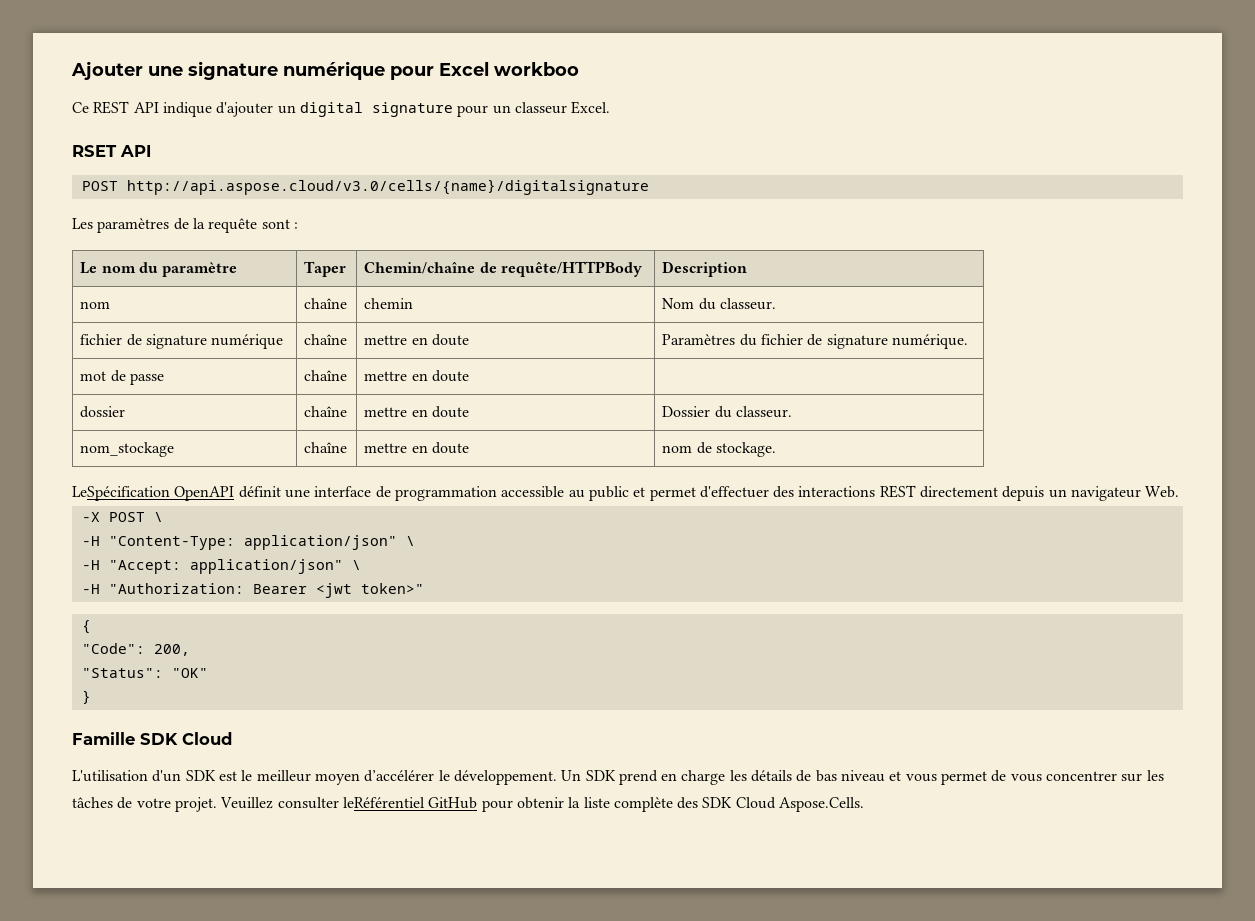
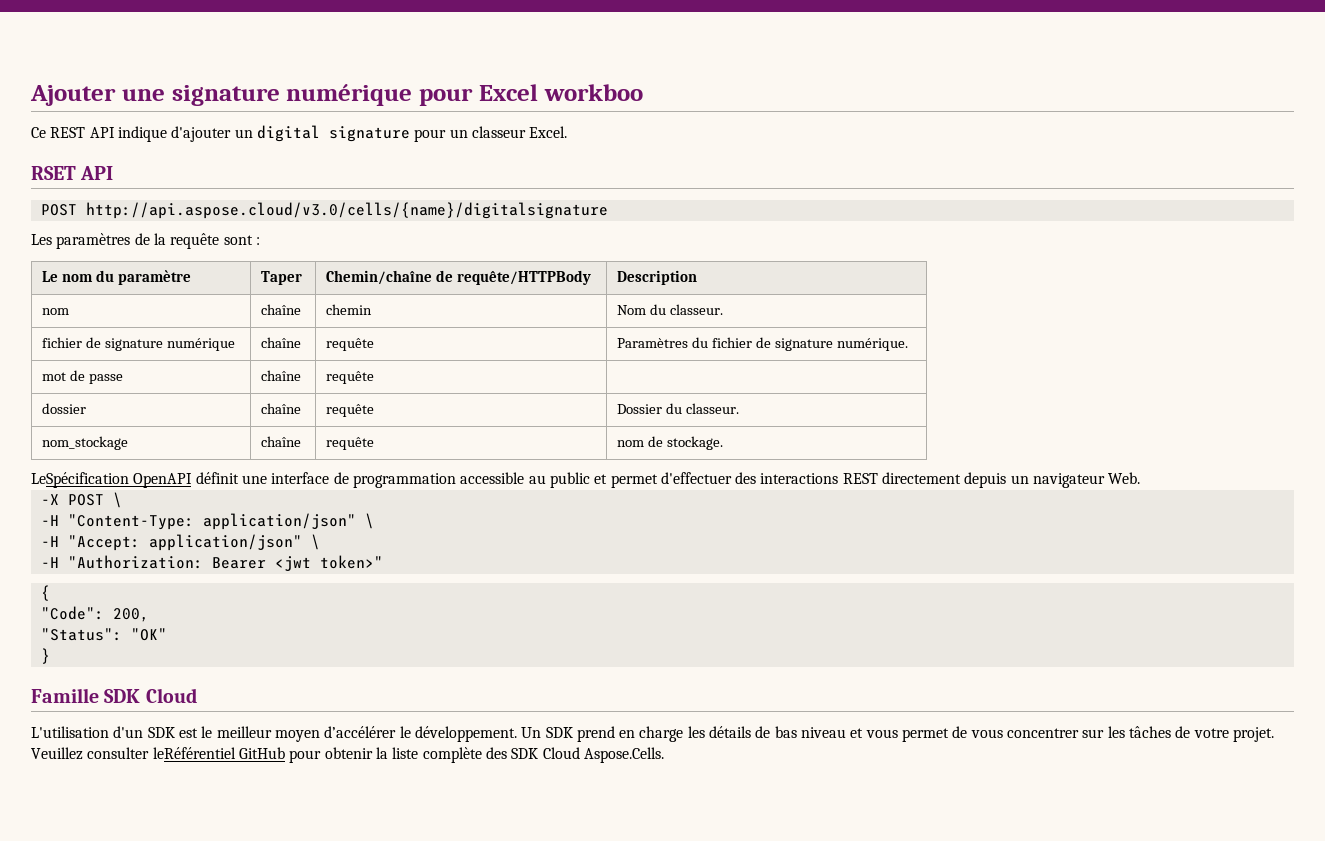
- fichier de signature numérique | chaîne | mettre en doute | Paramètres du fichier de signature numérique.
+ fichier de signature numérique | chaîne | requête | Paramètres du fichier de signature numérique.
- mot de passe | chaîne | mettre en doute |
+ mot de passe | chaîne | requête |
- dossier | chaîne | mettre en doute | Dossier du classeur.
+ dossier | chaîne | requête | Dossier du classeur.
- nom_stockage | chaîne | mettre en doute | nom de stockage.
+ nom_stockage | chaîne | requête | nom de stockage.

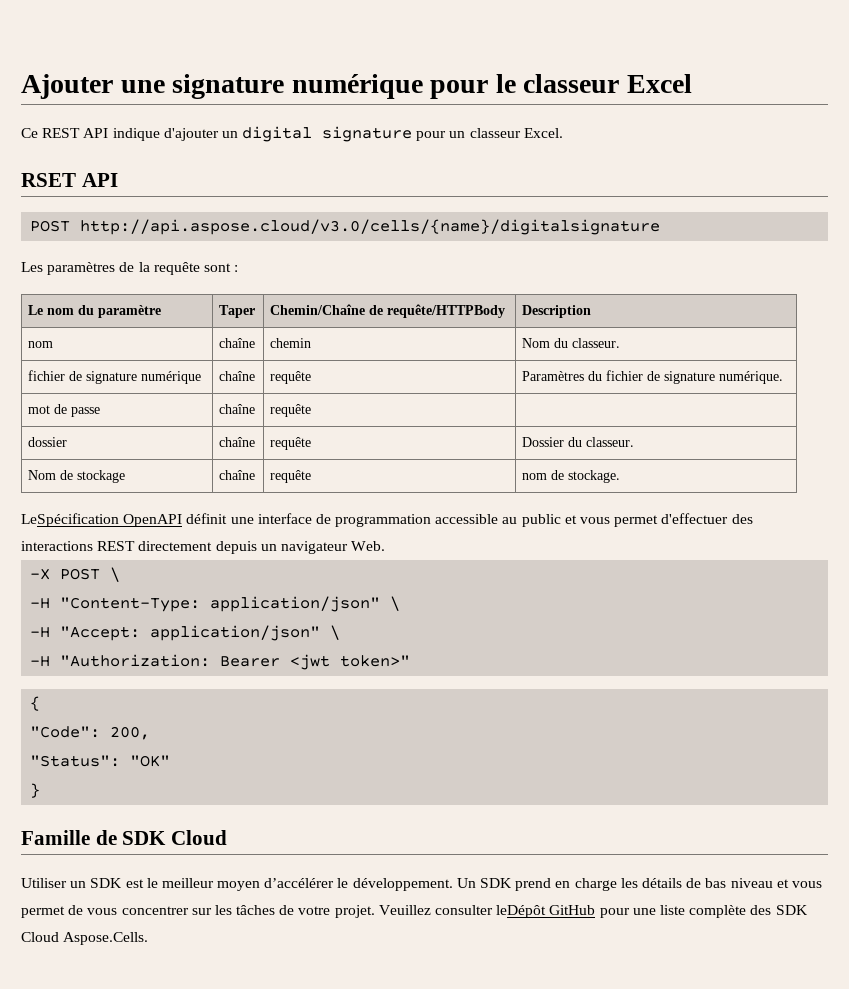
- Ajouter une signature numérique pour Excel workboo
+ Ajouter une signature numérique pour le classeur Excel
- Le nom du paramètre | Taper | Chemin/chaîne de requête/HTTPBody | Description
+ Le nom du paramètre | Taper | Chemin/Chaîne de requête/HTTPBody | Description
- nom_stockage | chaîne | requête | nom de stockage.
+ Nom de stockage | chaîne | requête | nom de stockage.
- LeSpécification OpenAPI définit une interface de programmation accessible au public et permet d'effectuer des interactions REST directement depuis un navigateur Web.
+ LeSpécification OpenAPI définit une interface de programmation accessible au public et vous permet d'effectuer des interactions REST directement depuis un navigateur Web.
- Famille SDK Cloud
+ Famille de SDK Cloud
- L'utilisation d'un SDK est le meilleur moyen d’accélérer le développement.
+ Utiliser un SDK est le meilleur moyen d’accélérer le développement.
- Veuillez consulter leRéférentiel GitHub pour obtenir la liste complète des SDK Cloud Aspose.Cells.
+ Veuillez consulter leDépôt GitHub pour une liste complète des SDK Cloud Aspose.Cells.

